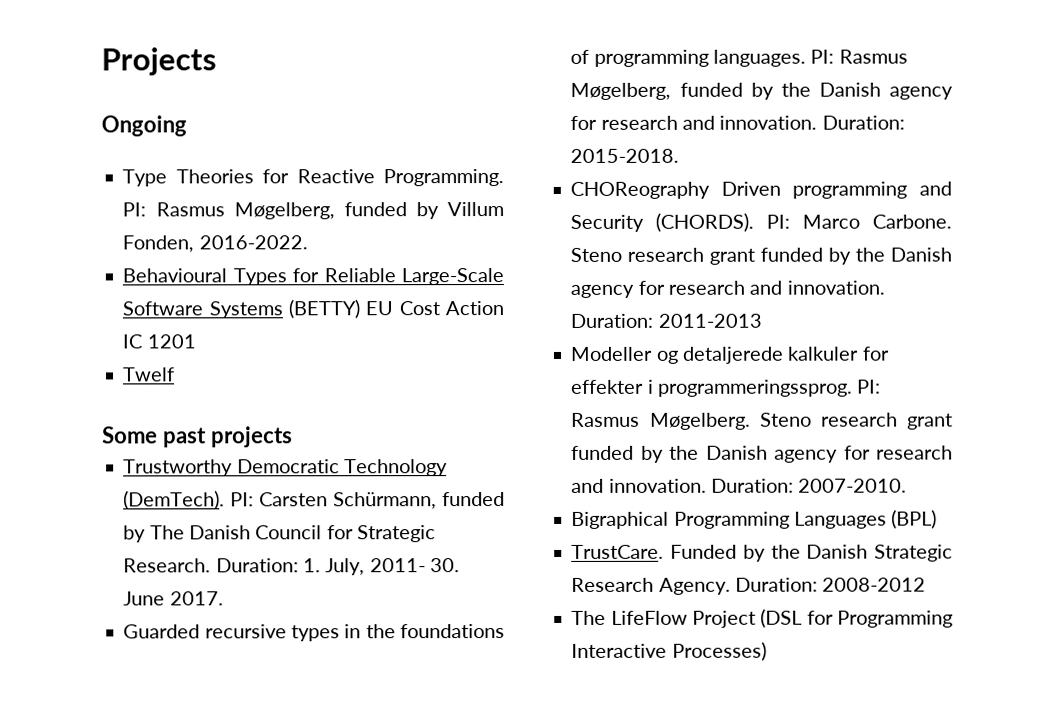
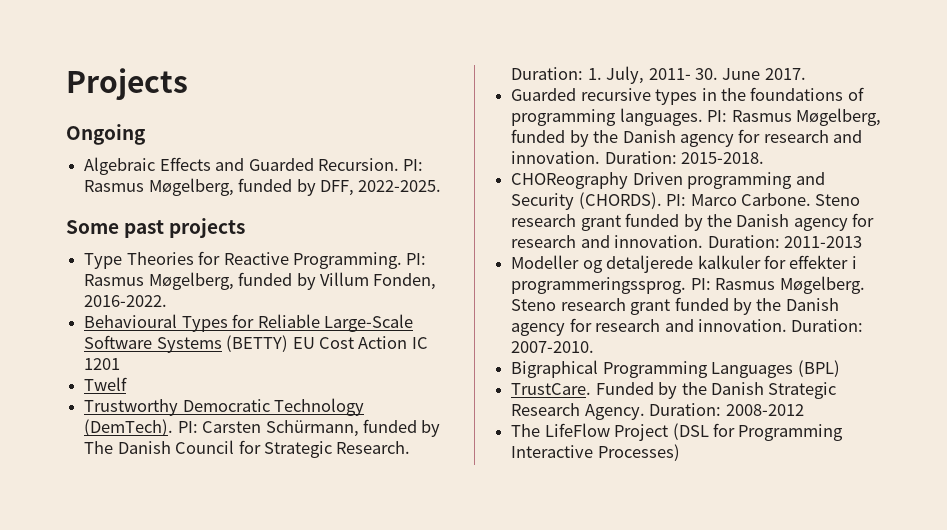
+ Algebraic Effects and Guarded Recursion. PI: Rasmus Møgelberg, funded by DFF, 2022-2025.
+ Some past projects
- Some past projects

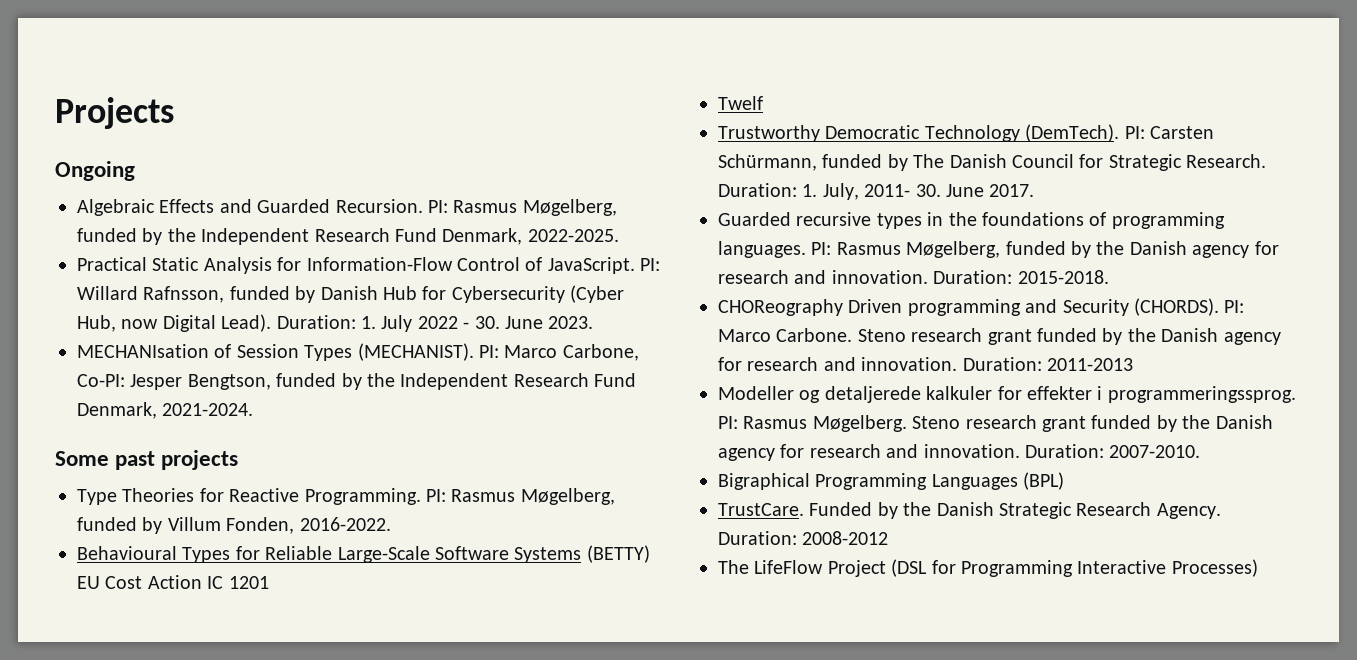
- PI: Rasmus Møgelberg, funded by DFF, 2022-2025.
+ PI: Rasmus Møgelberg, funded by the Independent Research Fund Denmark, 2022-2025.
+ Practical Static Analysis for Information-Flow Control of JavaScript. PI: Willard Rafnsson, funded by Danish Hub for Cybersecurity (Cyber Hub, now Digital Lead). Duration: 1. July 2022 - 30. June 2023.
+ MECHANIsation of Session Types (MECHANIST). PI: Marco Carbone, Co-PI: Jesper Bengtson, funded by the Independent Research Fund Denmark, 2021-2024.

